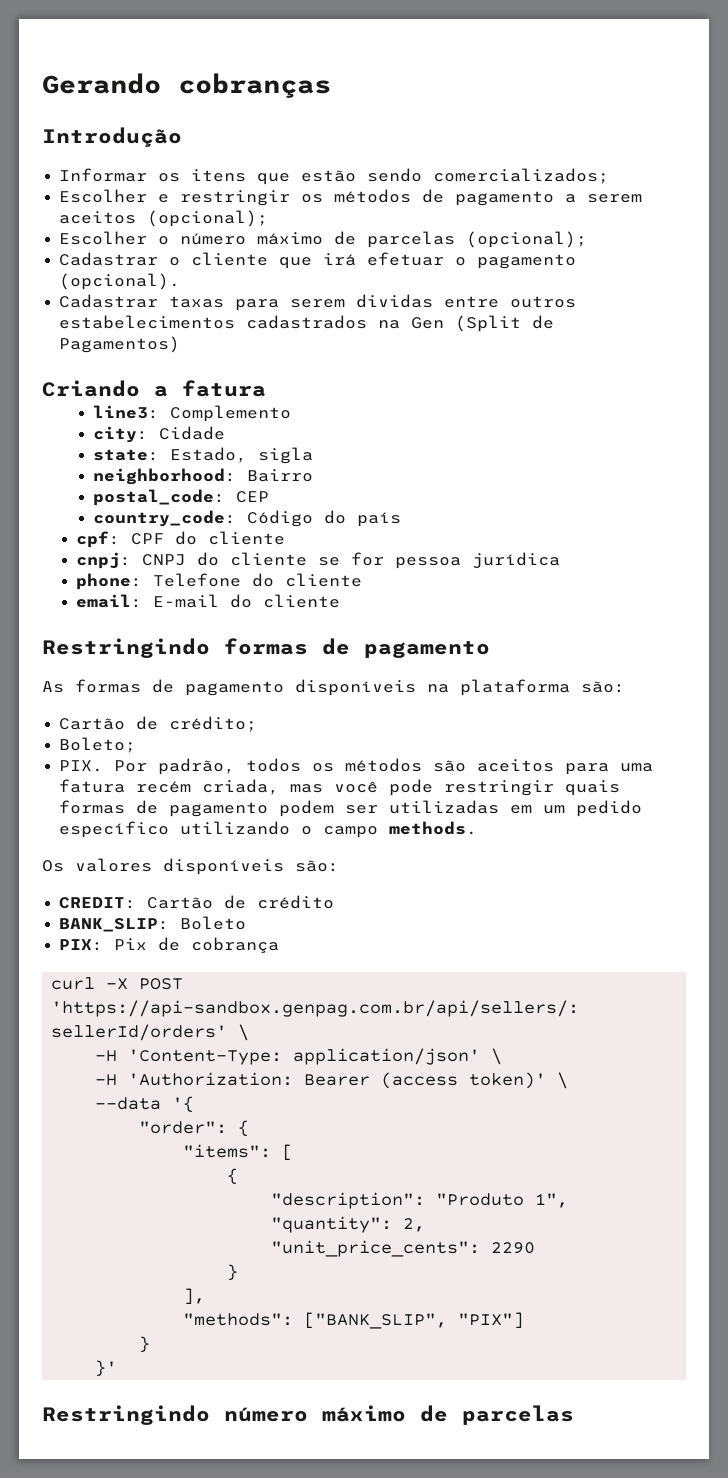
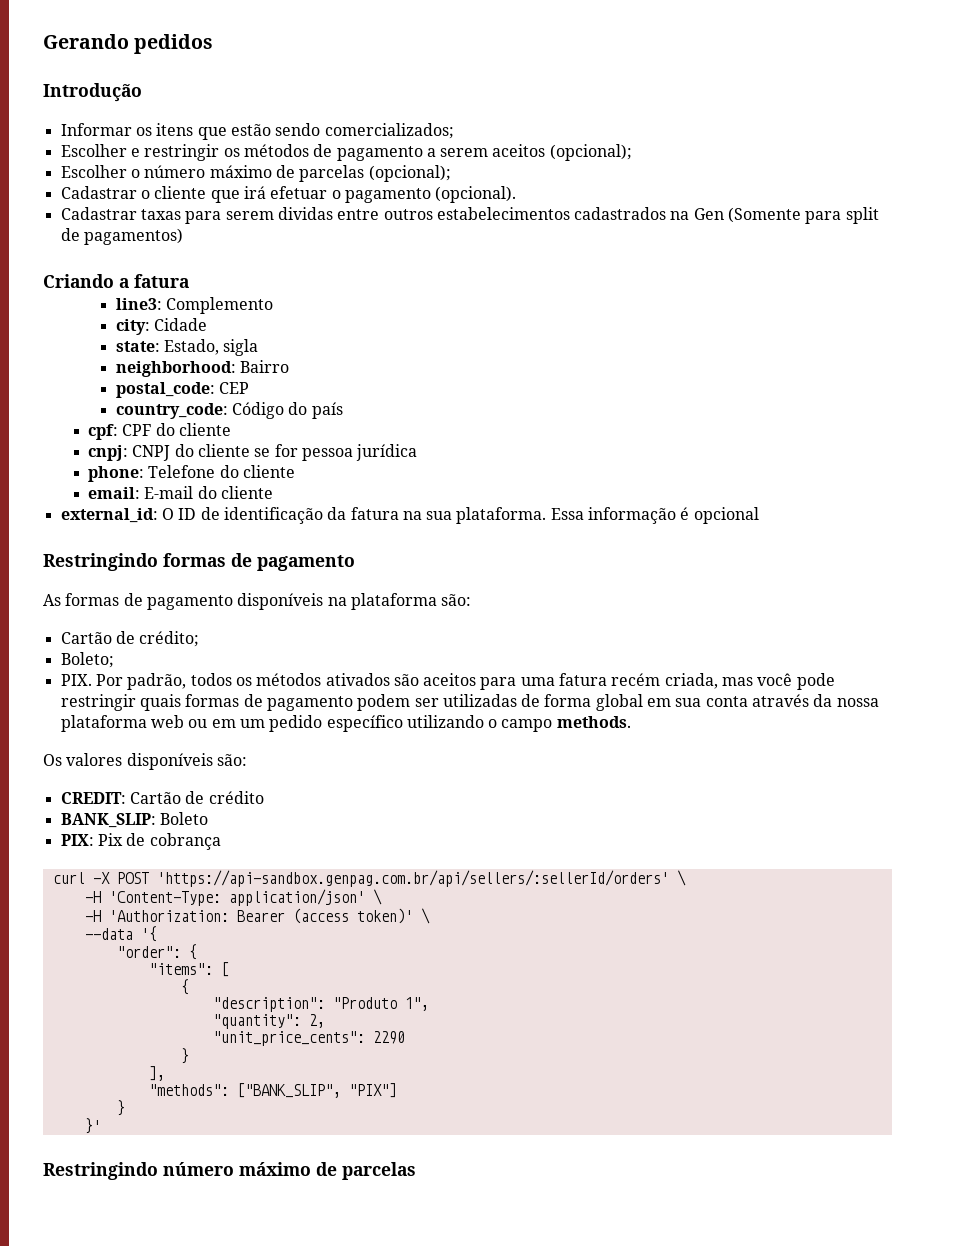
- Gerando cobranças
+ Gerando pedidos
- Cadastrar taxas para serem dividas entre outros estabelecimentos cadastrados na Gen (Split de Pagamentos)
+ Cadastrar taxas para serem dividas entre outros estabelecimentos cadastrados na Gen (Somente para split de pagamentos)
+ external_id: O ID de identificação da fatura na sua plataforma. Essa informação é opcional
- PIX. Por padrão, todos os métodos são aceitos para uma fatura recém criada, mas você pode restringir quais formas de pagamento podem ser utilizadas em um pedido específico utilizando o campo methods.
+ PIX. Por padrão, todos os métodos ativados são aceitos para uma fatura recém criada, mas você pode restringir quais formas de pagamento podem ser utilizadas de forma global em sua conta através da nossa plataforma web ou em um pedido específico utilizando o campo methods.

